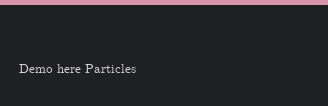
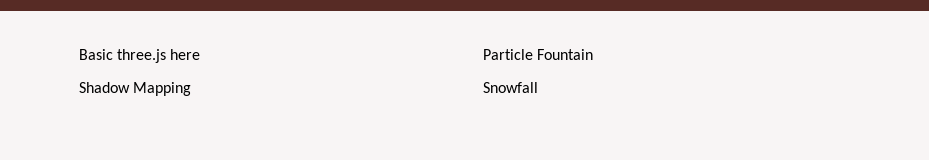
- Demo here Particles
+ Basic three.js here
+ Shadow Mapping
+ Particle Fountain
+ Snowfall

